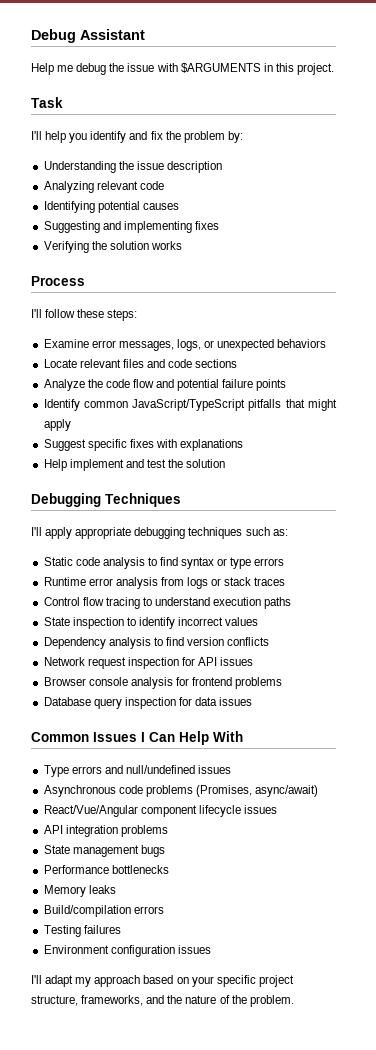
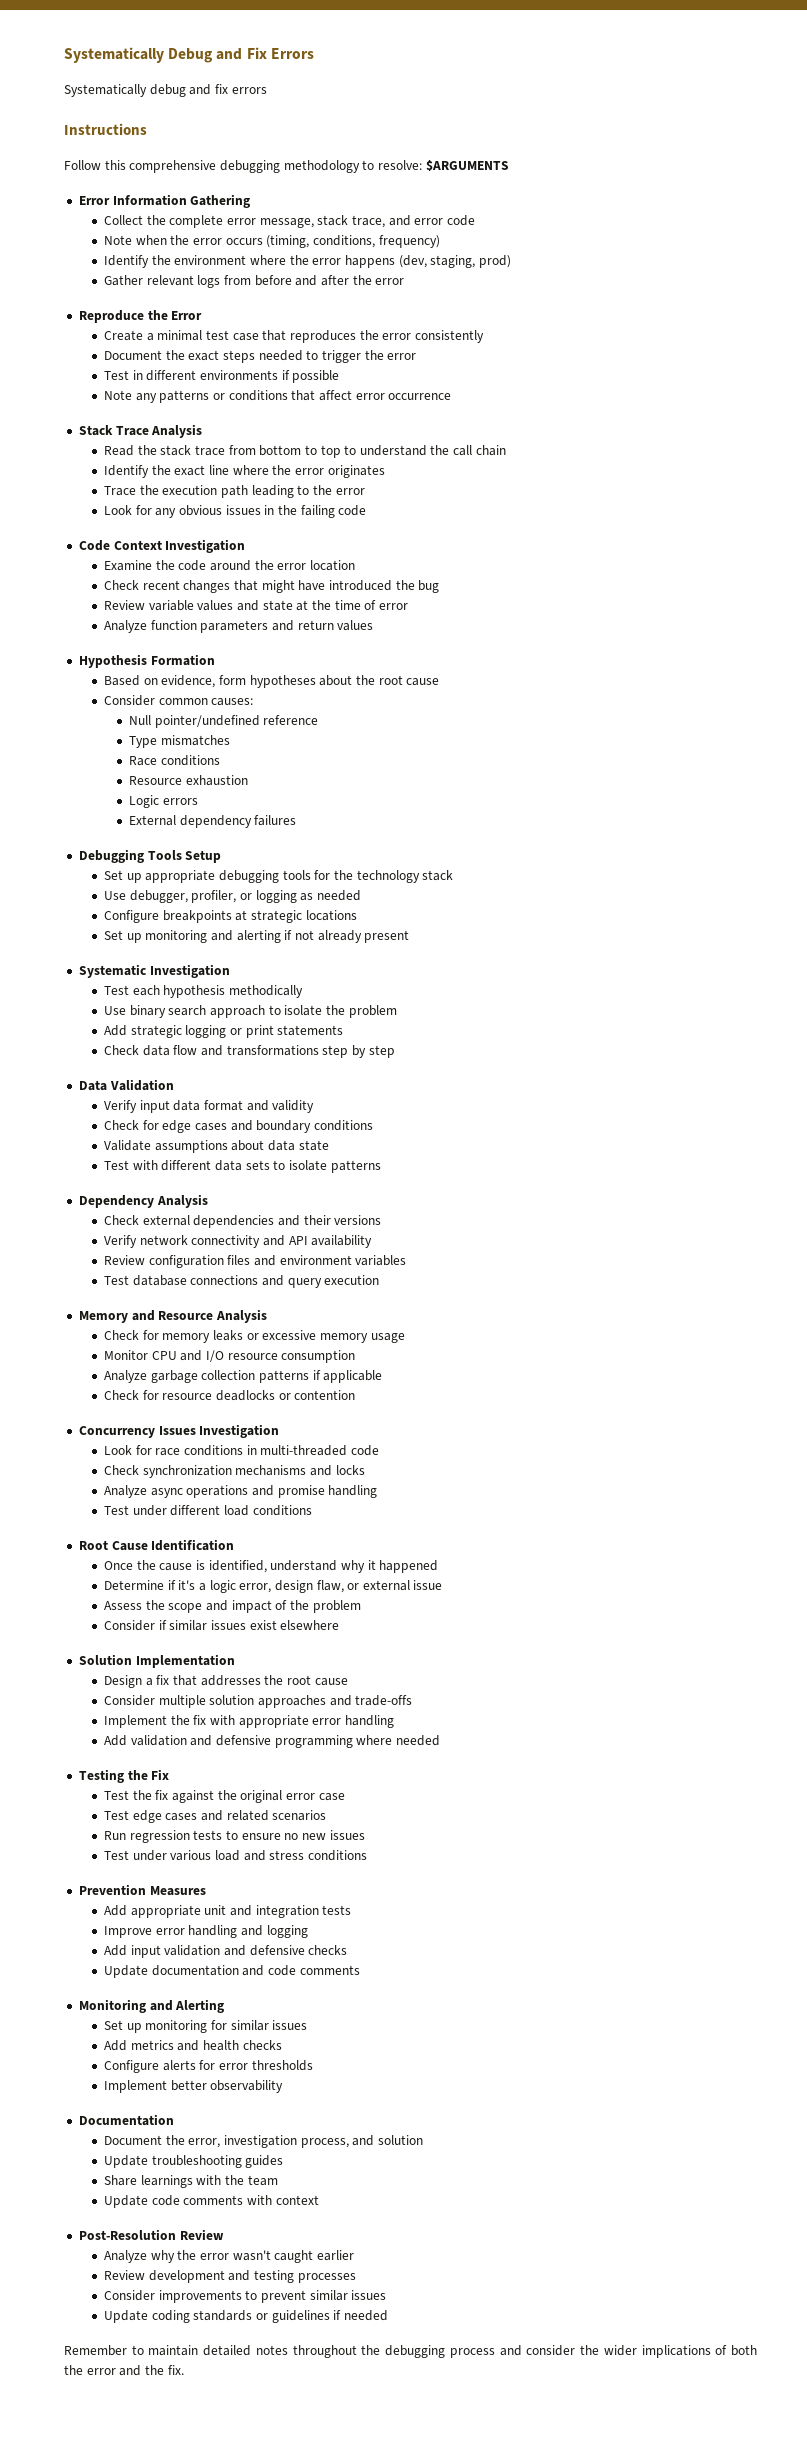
- Debug Assistant
- Help me debug the issue with $ARGUMENTS in this project.
- Task
- I'll help you identify and fix the problem by:
- Understanding the issue description
- Analyzing relevant code
- Identifying potential causes
- Suggesting and implementing fixes
- Verifying the solution works
- Process
- I'll follow these steps:
- Examine error messages, logs, or unexpected behaviors
- Locate relevant files and code sections
- Analyze the code flow and potential failure points
- Identify common JavaScript/TypeScript pitfalls that might apply
- Suggest specific fixes with explanations
- Help implement and test the solution
- Debugging Techniques
- I'll apply appropriate debugging techniques such as:
- Static code analysis to find syntax or type errors
- Runtime error analysis from logs or stack traces
- Control flow tracing to understand execution paths
- State inspection to identify incorrect values
- Dependency analysis to find version conflicts
- Network request inspection for API issues
- Browser console analysis for frontend problems
- Database query inspection for data issues
- Common Issues I Can Help With
- Type errors and null/undefined issues
- Asynchronous code problems (Promises, async/await)
- React/Vue/Angular component lifecycle issues
- API integration problems
- State management bugs
- Performance bottlenecks
- Memory leaks
- Build/compilation errors
- Testing failures
- Environment configuration issues
- I'll adapt my approach based on your specific project structure, frameworks, and the nature of the problem.
+ Systematically Debug and Fix Errors
+ Systematically debug and fix errors
+ Instructions
+ Follow this comprehensive debugging methodology to resolve: $ARGUMENTS
+ Error Information Gathering
+ Collect the complete error message, stack trace, and error code
+ Note when the error occurs (timing, conditions, frequency)
+ Identify the environment where the error happens (dev, staging, prod)
+ Gather relevant logs from before and after the error
+ Reproduce the Error
+ Create a minimal test case that reproduces the error consistently
+ Document the exact steps needed to trigger the error
+ Test in different environments if possible
+ Note any patterns or conditions that affect error occurrence
+ Stack Trace Analysis
+ Read the stack trace from bottom to top to understand the call chain
+ Identify the exact line where the error originates
+ Trace the execution path leading to the error
+ Look for any obvious issues in the failing code
+ Code Context Investigation
+ Examine the code around the error location
+ Check recent changes that might have introduced the bug
+ Review variable values and state at the time of error
+ Analyze function parameters and return values
+ Hypothesis Formation
+ Based on evidence, form hypotheses about the root cause
+ Consider common causes:
+ Null pointer/undefined reference
+ Type mismatches
+ Race conditions
+ Resource exhaustion
+ Logic errors
+ External dependency failures
+ Debugging Tools Setup
+ Set up appropriate debugging tools for the technology stack
+ Use debugger, profiler, or logging as needed
+ Configure breakpoints at strategic locations
+ Set up monitoring and alerting if not already present
+ Systematic Investigation
+ Test each hypothesis methodically
+ Use binary search approach to isolate the problem
+ Add strategic logging or print statements
+ Check data flow and transformations step by step
+ Data Validation
+ Verify input data format and validity
+ Check for edge cases and boundary conditions
+ Validate assumptions about data state
+ Test with different data sets to isolate patterns
+ Dependency Analysis
+ Check external dependencies and their versions
+ Verify network connectivity and API availability
+ Review configuration files and environment variables
+ Test database connections and query execution
+ Memory and Resource Analysis
+ Check for memory leaks or excessive memory usage
+ Monitor CPU and I/O resource consumption
+ Analyze garbage collection patterns if applicable
+ Check for resource deadlocks or contention
+ Concurrency Issues Investigation
+ Look for race conditions in multi-threaded code
+ Check synchronization mechanisms and locks
+ Analyze async operations and promise handling
+ Test under different load conditions
+ Root Cause Identification
+ Once the cause is identified, understand why it happened
+ Determine if it's a logic error, design flaw, or external issue
+ Assess the scope and impact of the problem
+ Consider if similar issues exist elsewhere
+ Solution Implementation
+ Design a fix that addresses the root cause
+ Consider multiple solution approaches and trade-offs
+ Implement the fix with appropriate error handling
+ Add validation and defensive programming where needed
+ Testing the Fix
+ Test the fix against the original error case
+ Test edge cases and related scenarios
+ Run regression tests to ensure no new issues
+ Test under various load and stress conditions
+ Prevention Measures
+ Add appropriate unit and integration tests
+ Improve error handling and logging
+ Add input validation and defensive checks
+ Update documentation and code comments
+ Monitoring and Alerting
+ Set up monitoring for similar issues
+ Add metrics and health checks
+ Configure alerts for error thresholds
+ Implement better observability
+ Documentation
+ Document the error, investigation process, and solution
+ Update troubleshooting guides
+ Share learnings with the team
+ Update code comments with context
+ Post-Resolution Review
+ Analyze why the error wasn't caught earlier
+ Review development and testing processes
+ Consider improvements to prevent similar issues
+ Update coding standards or guidelines if needed
+ Remember to maintain detailed notes throughout the debugging process and consider the wider implications of both the error and the fix.

